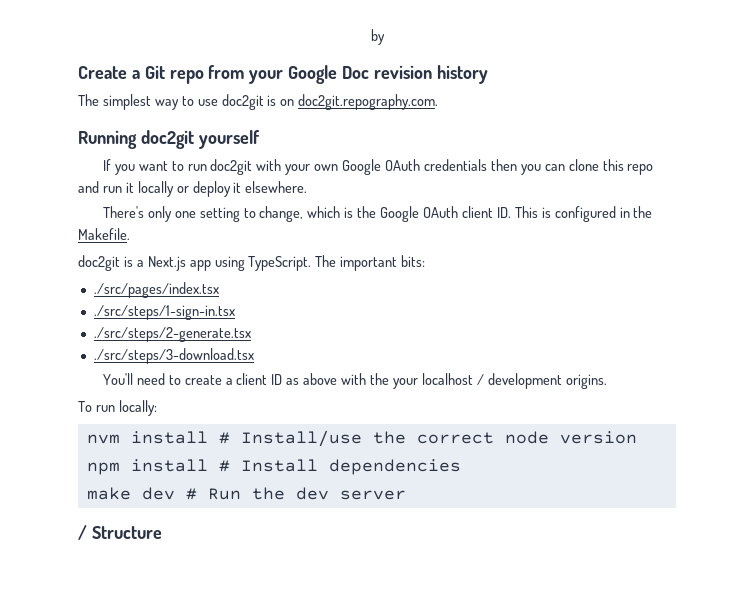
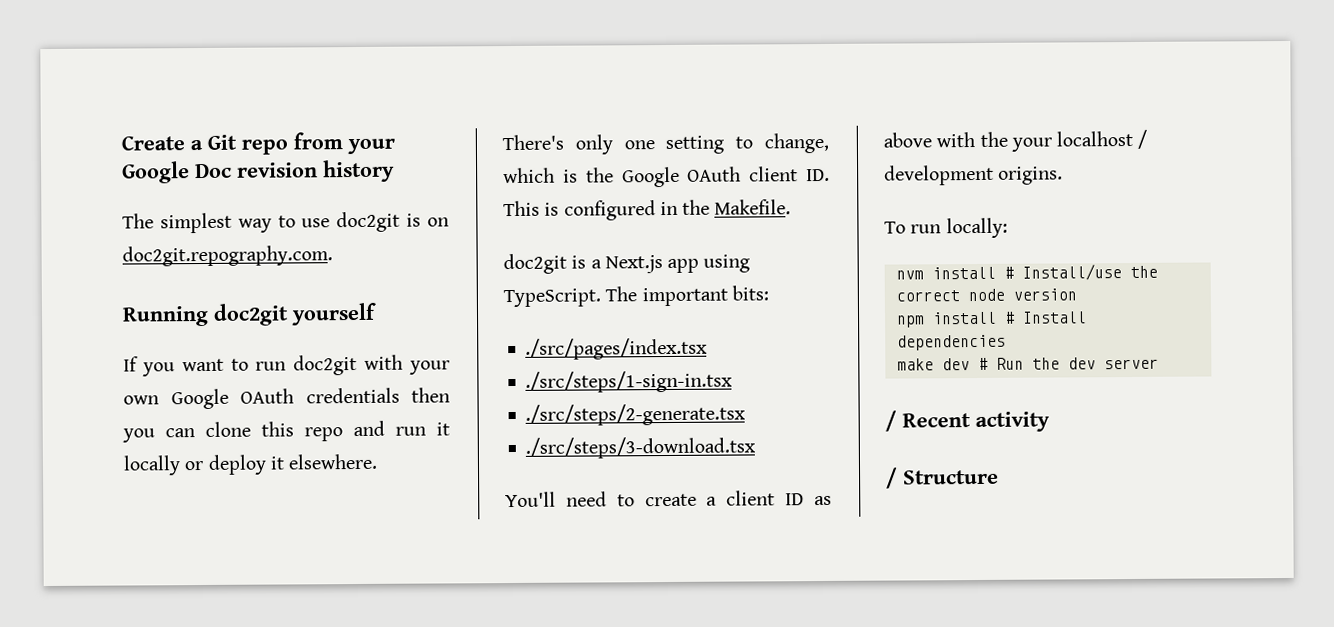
- by
+ / Recent activity

